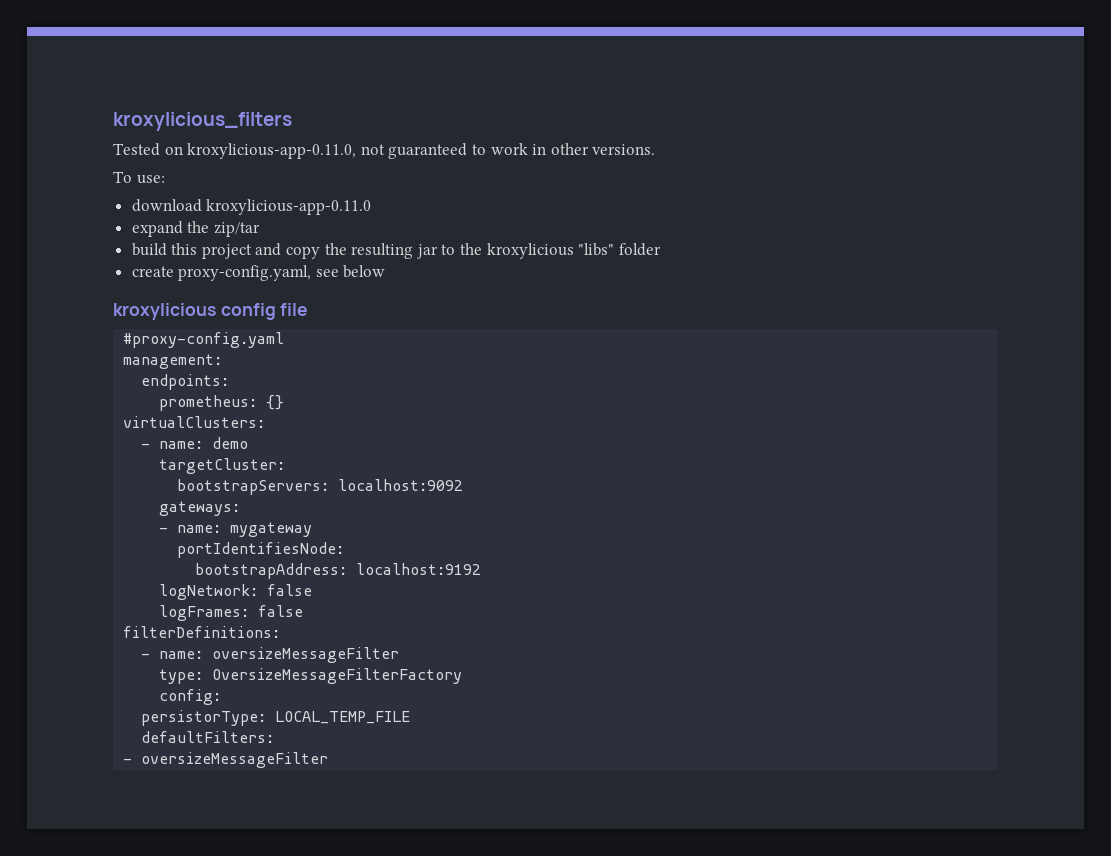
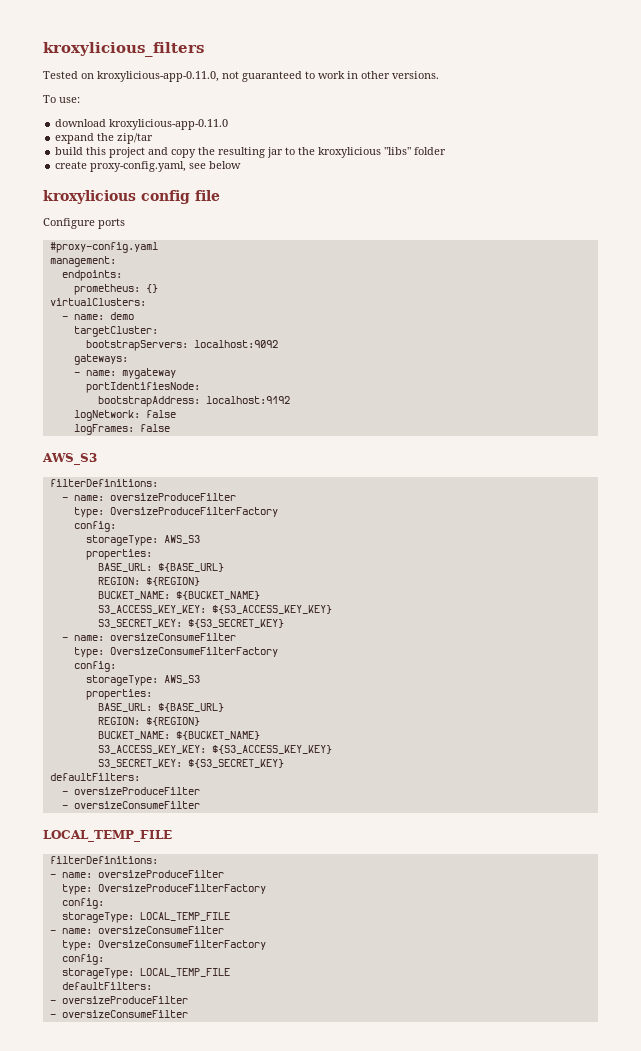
+ Configure ports
  logFrames: false
+ AWS_S3
  filterDefinitions:
- - name: oversizeMessageFilter
- type: OversizeMessageFilterFactory
+ - name: oversizeProduceFilter
+ type: OversizeProduceFilterFactory
  config:
- persistorType: LOCAL_TEMP_FILE
+ storageType: AWS_S3
+ properties:
+ BASE_URL: ${BASE_URL}
+ REGION: ${REGION}
+ BUCKET_NAME: ${BUCKET_NAME}
+ S3_ACCESS_KEY_KEY: ${S3_ACCESS_KEY_KEY}
+ S3_SECRET_KEY: ${S3_SECRET_KEY}
+ - name: oversizeConsumeFilter
+ type: OversizeConsumeFilterFactory
+ config:
+ storageType: AWS_S3
+ properties:
+ BASE_URL: ${BASE_URL}
+ REGION: ${REGION}
+ BUCKET_NAME: ${BUCKET_NAME}
+ S3_ACCESS_KEY_KEY: ${S3_ACCESS_KEY_KEY}
+ S3_SECRET_KEY: ${S3_SECRET_KEY}
  defaultFilters:
- - oversizeMessageFilter
+ - oversizeProduceFilter
+ - oversizeConsumeFilter
+ LOCAL_TEMP_FILE
+ filterDefinitions:
+ - name: oversizeProduceFilter
+ type: OversizeProduceFilterFactory
+ config:
+ storageType: LOCAL_TEMP_FILE
+ - name: oversizeConsumeFilter
+ type: OversizeConsumeFilterFactory
+ config:
+ storageType: LOCAL_TEMP_FILE
+ defaultFilters:
+ - oversizeProduceFilter
+ - oversizeConsumeFilter

